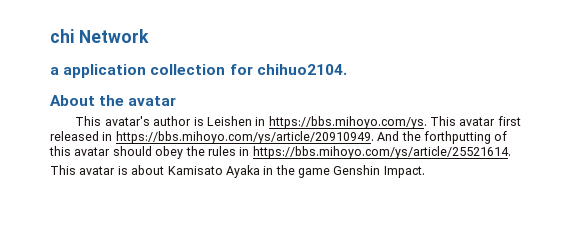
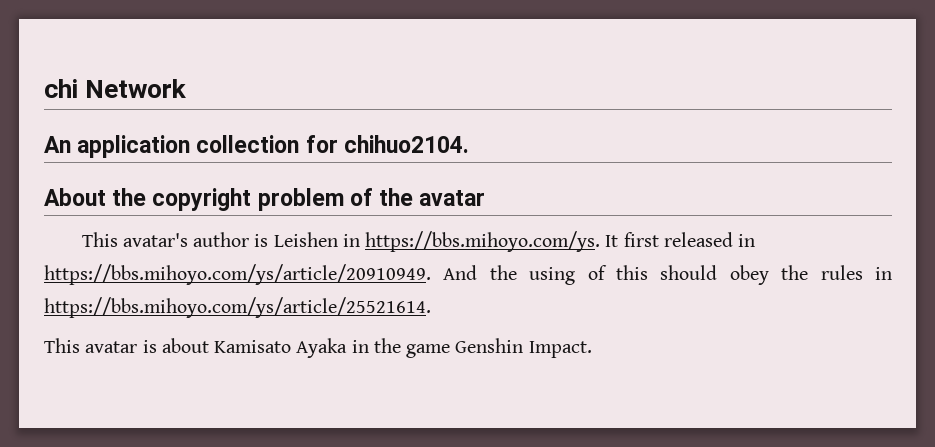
- a application collection for chihuo2104.
+ An application collection for chihuo2104.
- About the avatar
+ About the copyright problem of the avatar
- This avatar's author is Leishen in https://bbs.mihoyo.com/ys. This avatar first released in https://bbs.mihoyo.com/ys/article/20910949. And the forthputting of this avatar should obey the rules in https://bbs.mihoyo.com/ys/article/25521614.
+ This avatar's author is Leishen in https://bbs.mihoyo.com/ys. It first released in https://bbs.mihoyo.com/ys/article/20910949. And the using of this should obey the rules in https://bbs.mihoyo.com/ys/article/25521614.

